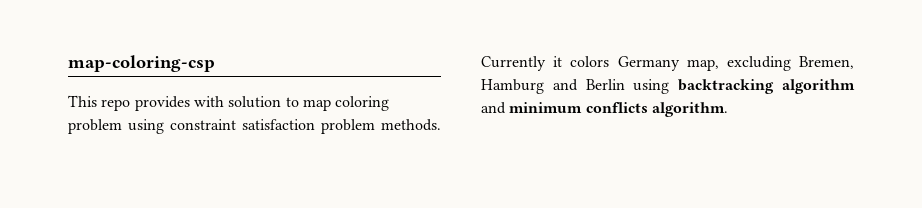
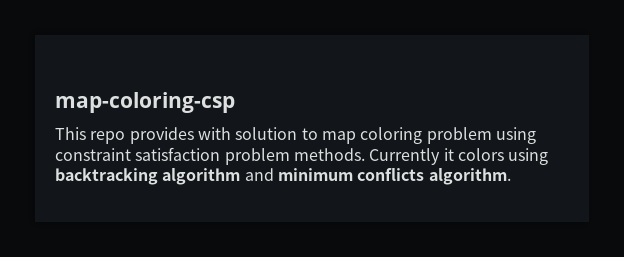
- Currently it colors Germany map, excluding Bremen, Hamburg and Berlin using backtracking algorithm and minimum conflicts algorithm.
+ Currently it colors using backtracking algorithm and minimum conflicts algorithm.

